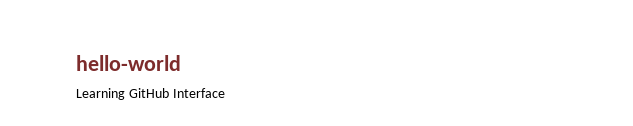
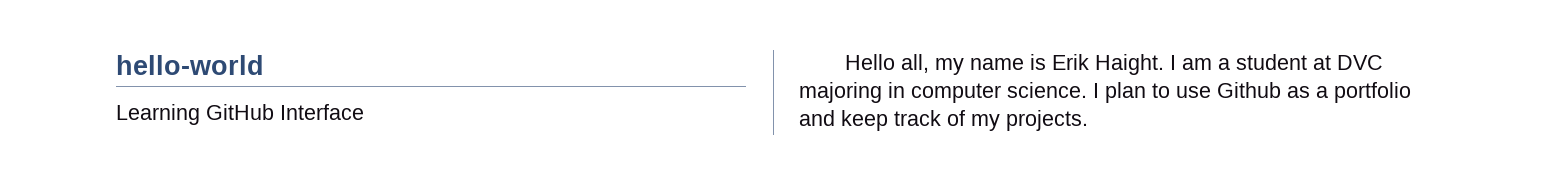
+ Hello all, my name is Erik Haight. I am a student at DVC majoring in computer science. I plan to use Github as a portfolio and keep track of my projects.

